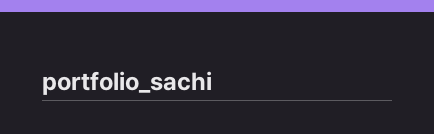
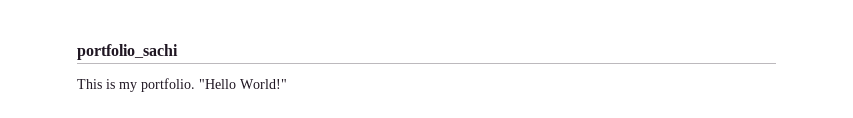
+ This is my portfolio. "Hello World!"

